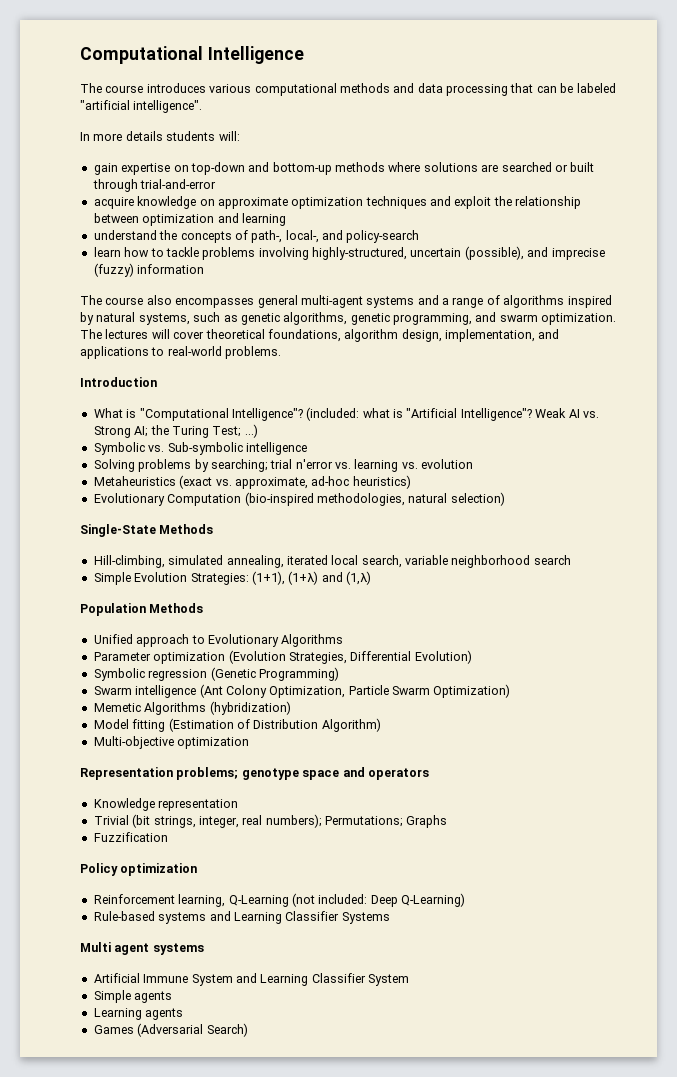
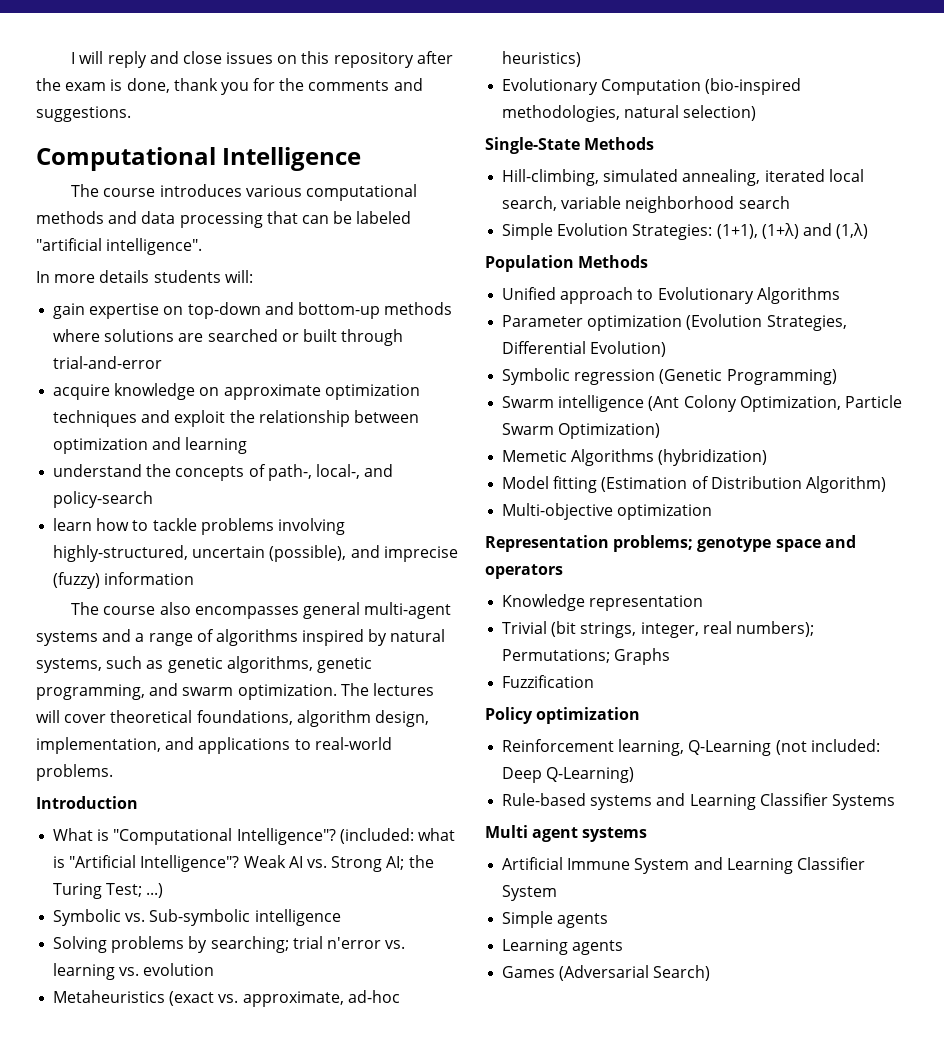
+ I will reply and close issues on this repository after the exam is done, thank you for the comments and suggestions.

